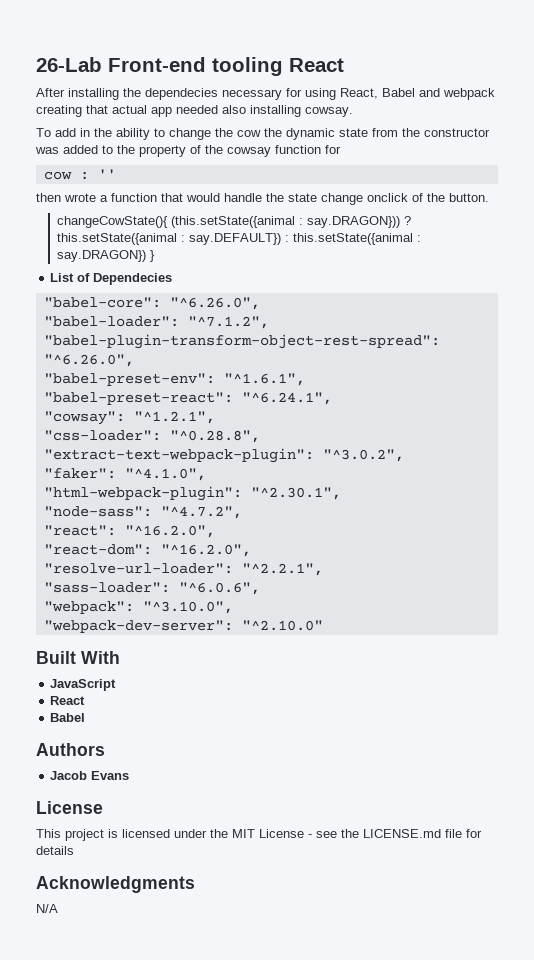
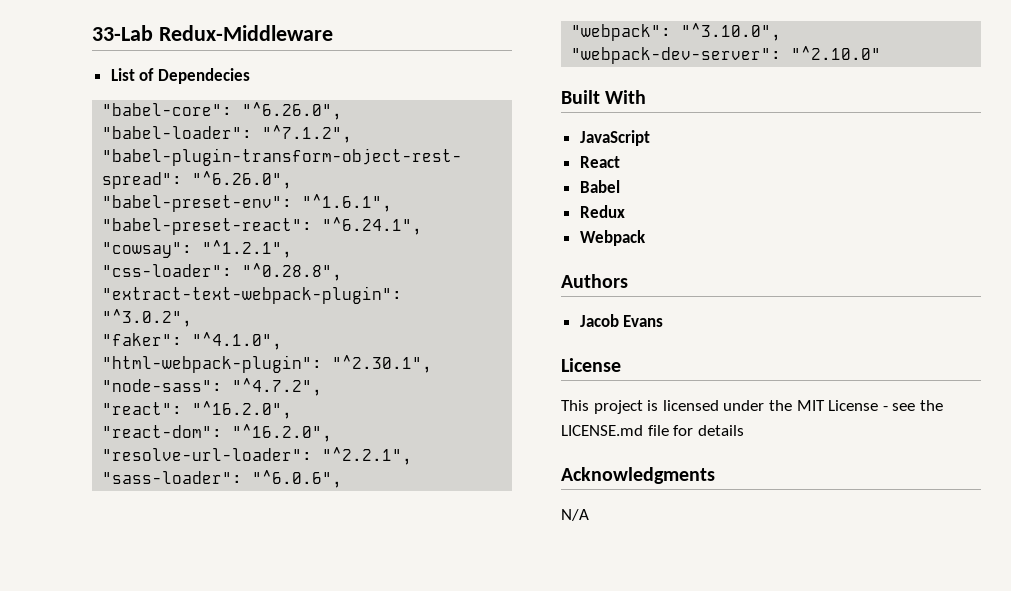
- 26-Lab Front-end tooling React
- After installing the dependecies necessary for using React, Babel and webpack creating that actual app needed also installing cowsay.
- To add in the ability to change the cow the dynamic state from the constructor was added to the property of the cowsay function for
- cow : ''
- then wrote a function that would handle the state change onclick of the button.
- changeCowState(){ (this.setState({animal : say.DRAGON})) ? this.setState({animal : say.DEFAULT}) : this.setState({animal : say.DRAGON}) }
+ 33-Lab Redux-Middleware
+ Redux
+ Webpack

